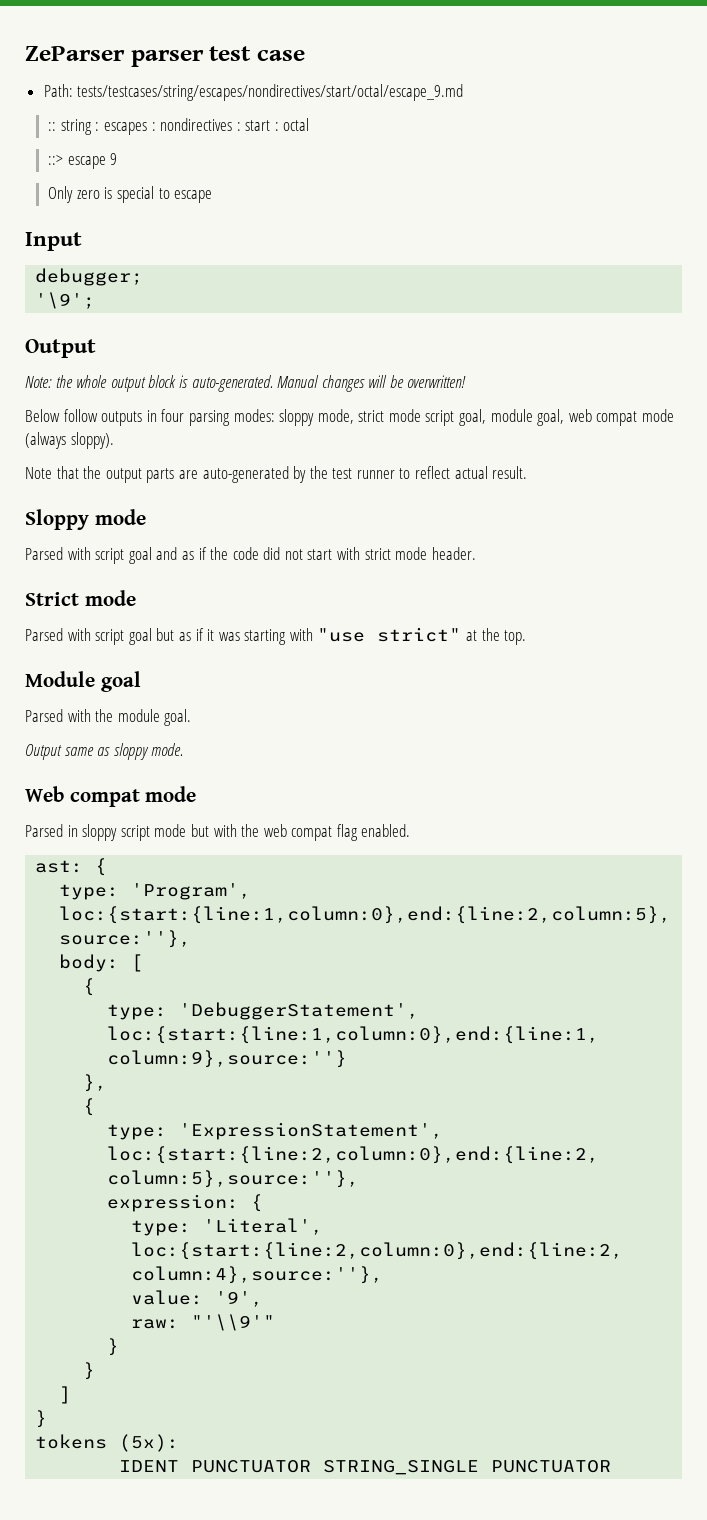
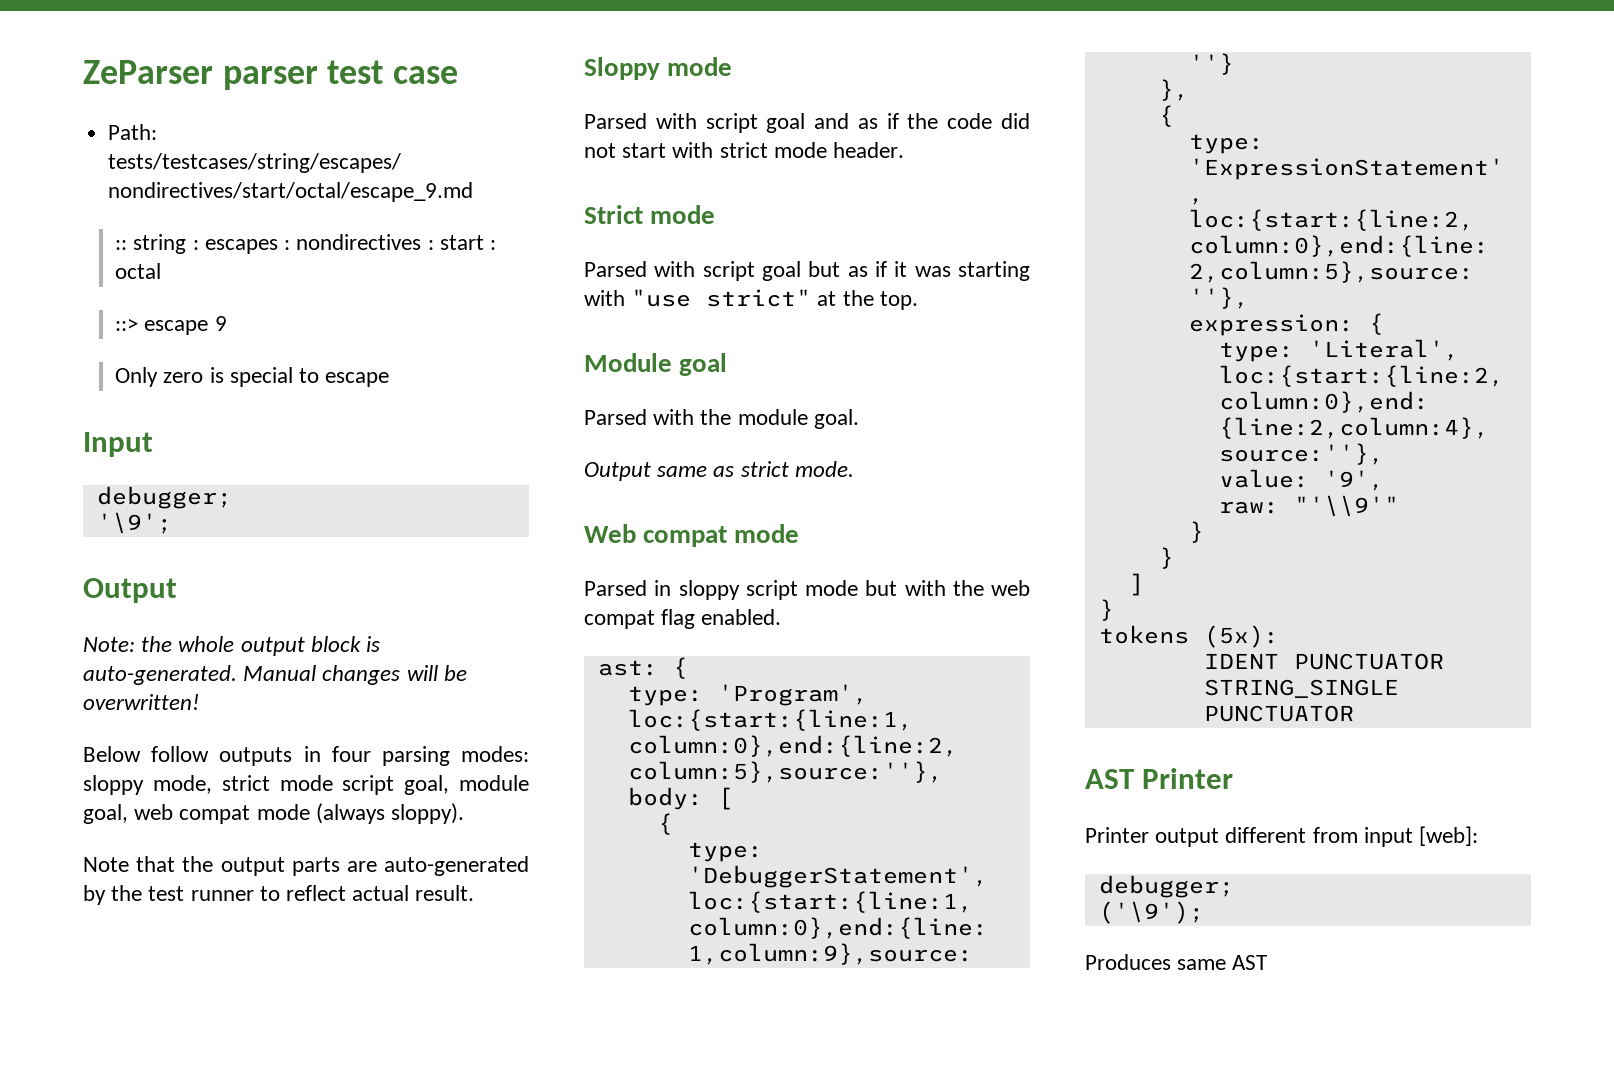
- Output same as sloppy mode.
+ Output same as strict mode.
+ AST Printer
+ Printer output different from input [web]:
+ debugger;
+ ('\9');
+ Produces same AST

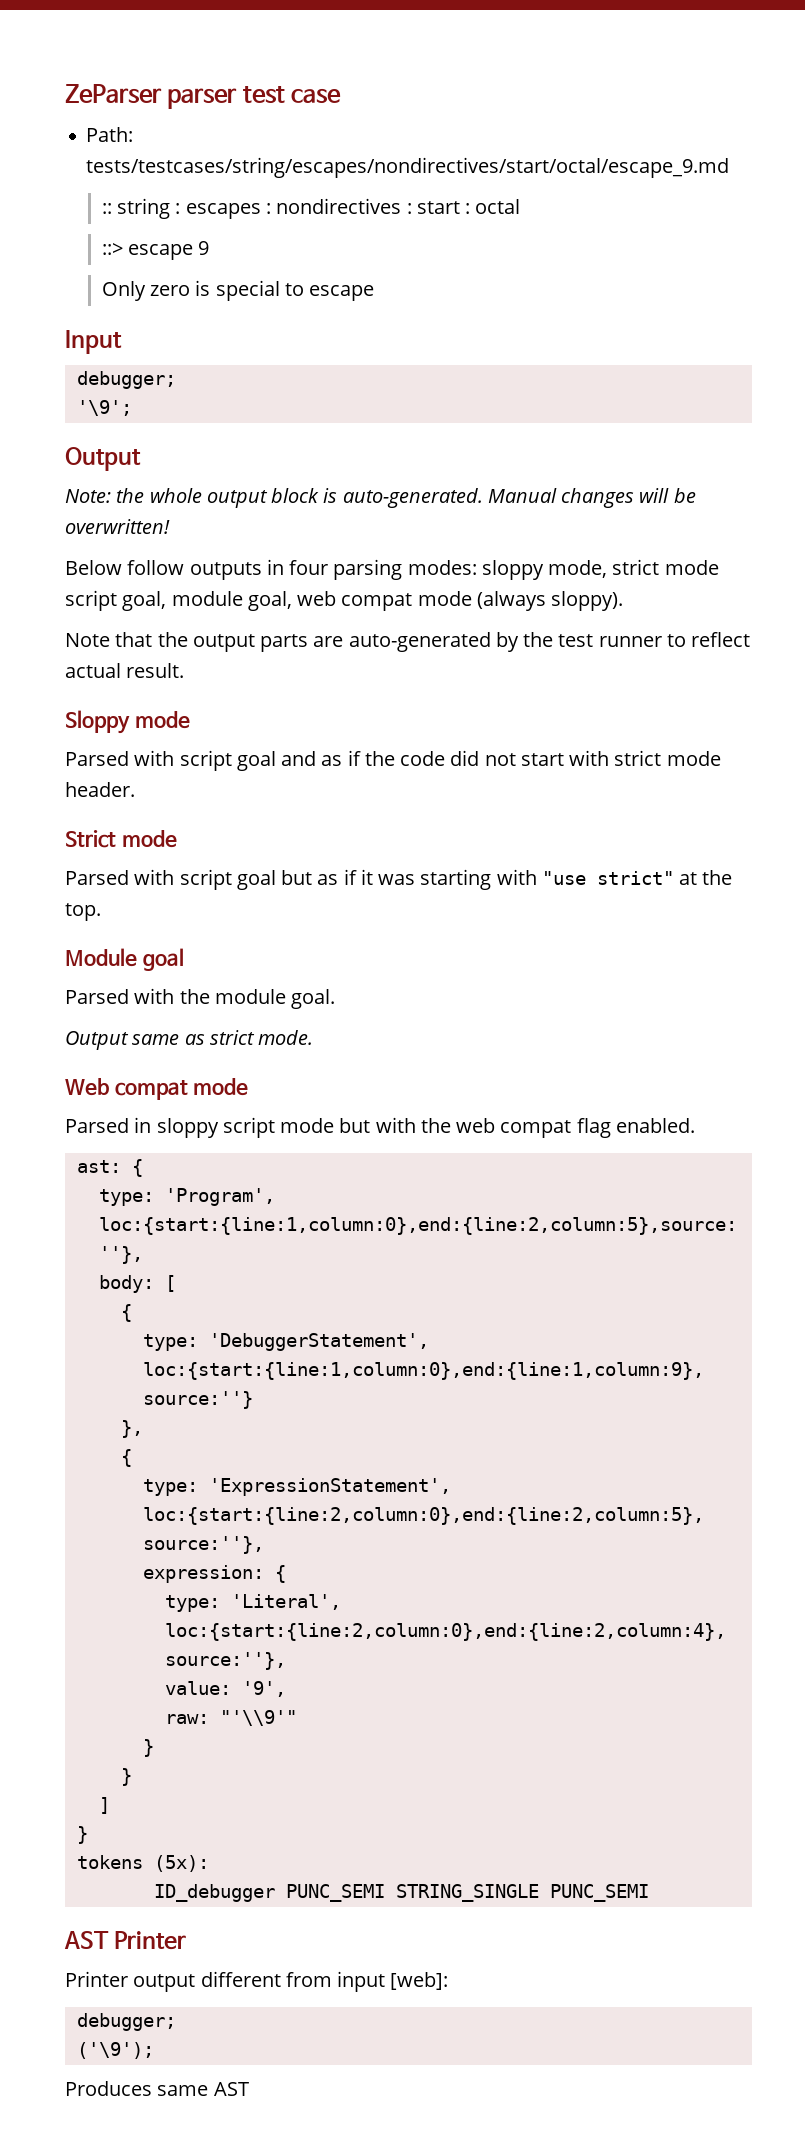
- IDENT PUNCTUATOR STRING_SINGLE PUNCTUATOR
+ ID_debugger PUNC_SEMI STRING_SINGLE PUNC_SEMI

